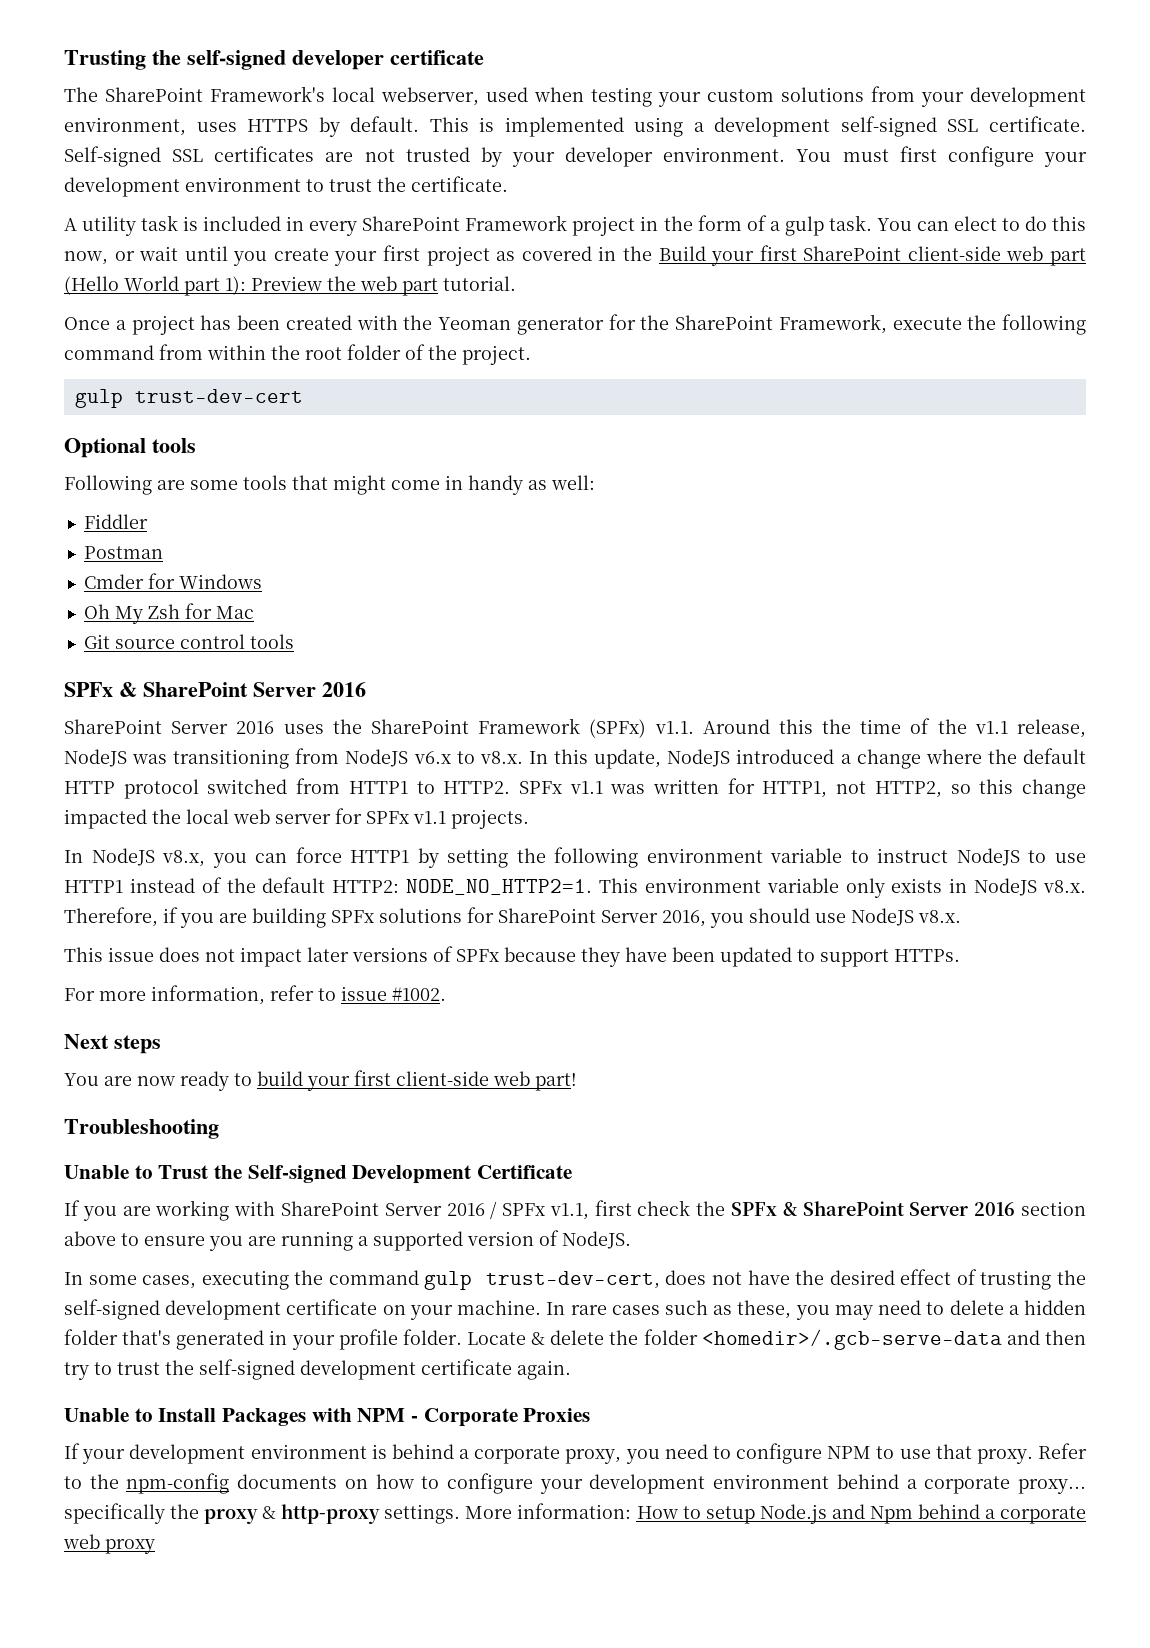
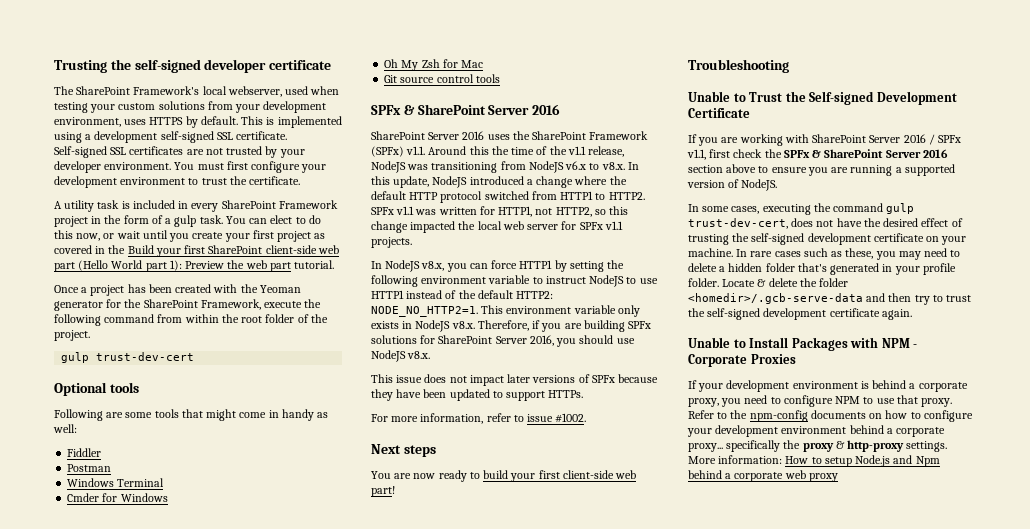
+ Windows Terminal

